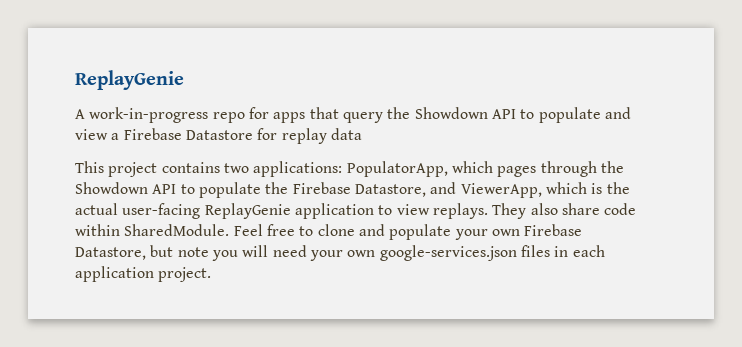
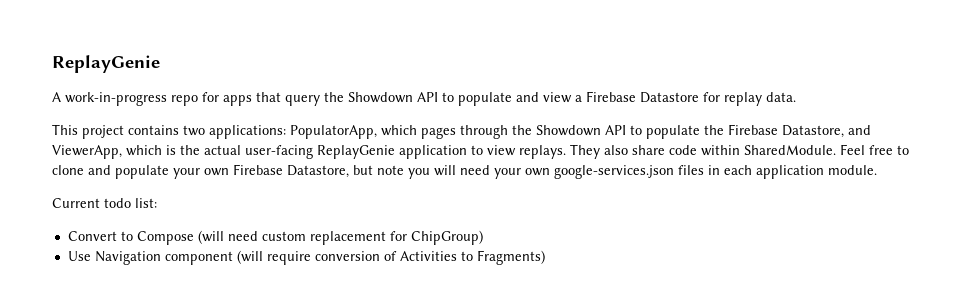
- A work-in-progress repo for apps that query the Showdown API to populate and view a Firebase Datastore for replay data
+ A work-in-progress repo for apps that query the Showdown API to populate and view a Firebase Datastore for replay data.
- Feel free to clone and populate your own Firebase Datastore, but note you will need your own google-services.json files in each application project.
+ Feel free to clone and populate your own Firebase Datastore, but note you will need your own google-services.json files in each application module.
+ Current todo list:
+ Convert to Compose (will need custom replacement for ChipGroup)
+ Use Navigation component (will require conversion of Activities to Fragments)

